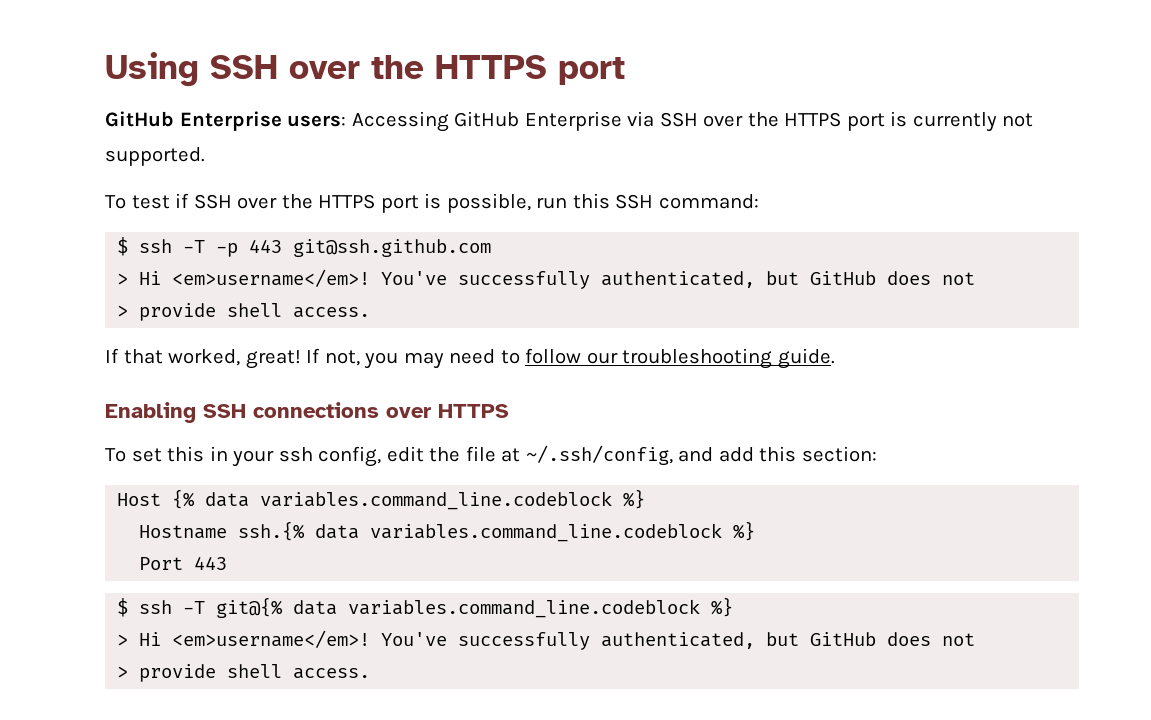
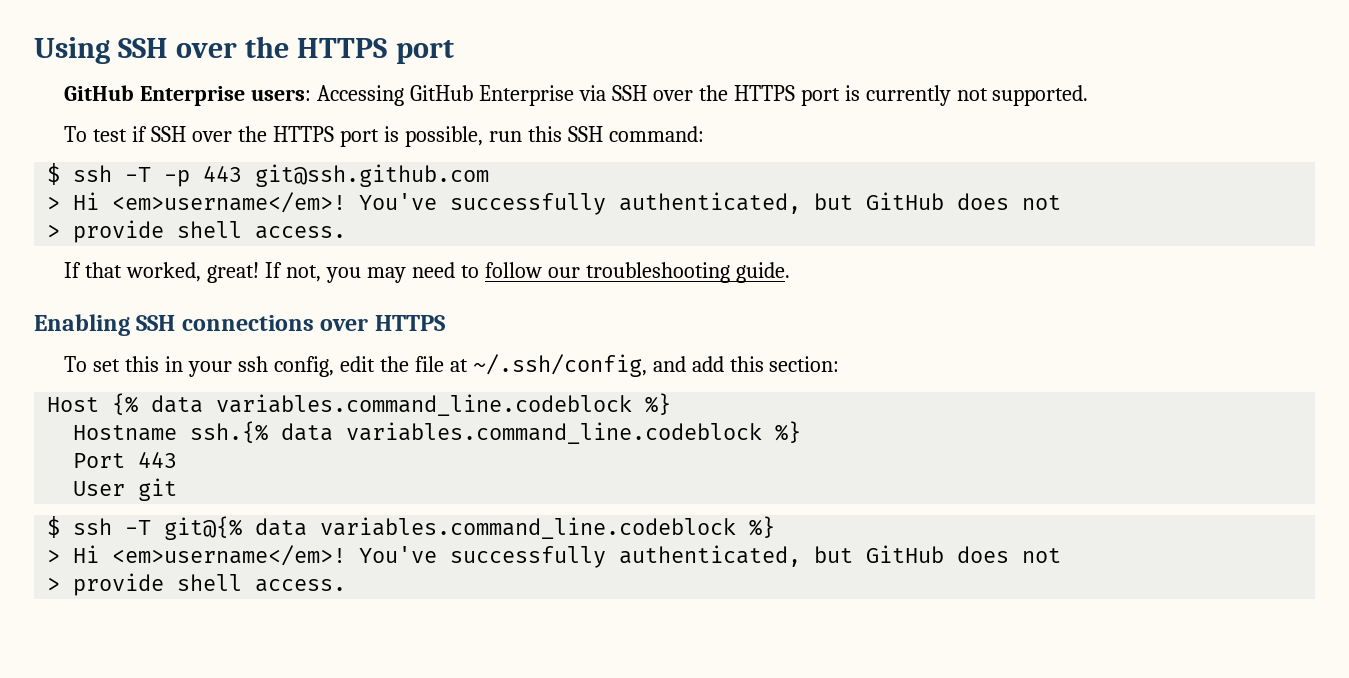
+ User git

